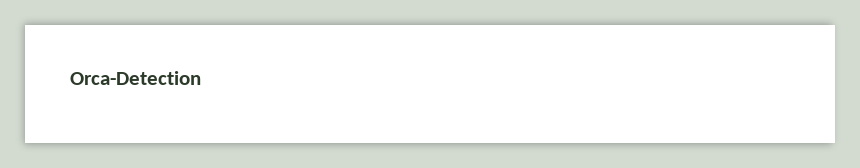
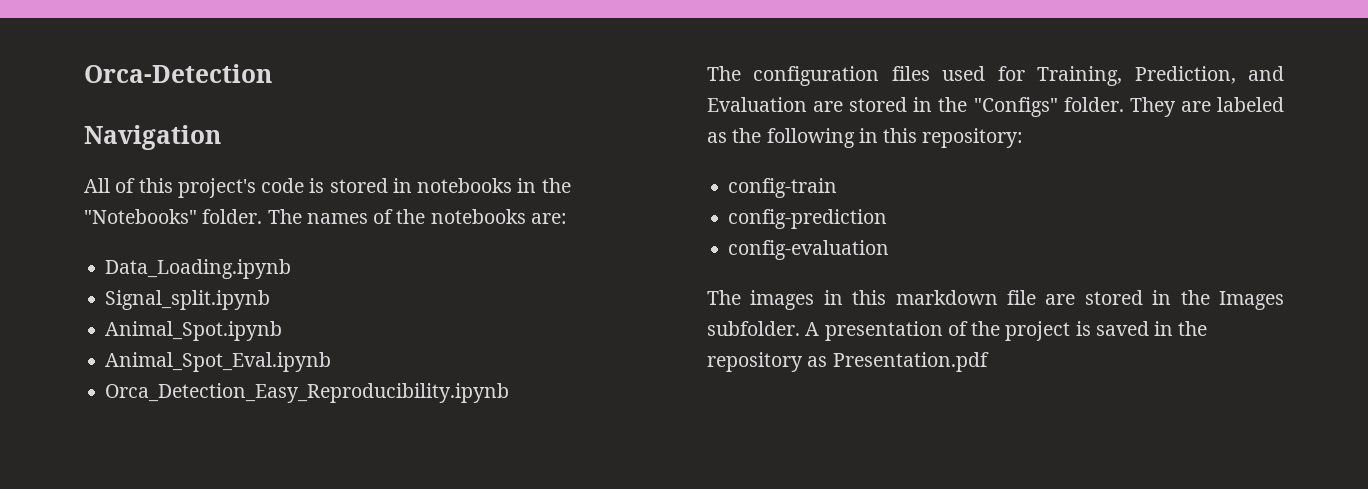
+ Navigation
+ All of this project's code is stored in notebooks in the "Notebooks" folder. The names of the notebooks are:
+ Data_Loading.ipynb
+ Signal_split.ipynb
+ Animal_Spot.ipynb
+ Animal_Spot_Eval.ipynb
+ Orca_Detection_Easy_Reproducibility.ipynb
+ The configuration files used for Training, Prediction, and Evaluation are stored in the "Configs" folder. They are labeled as the following in this repository:
+ config-train
+ config-prediction
+ config-evaluation
+ The images in this markdown file are stored in the Images subfolder. A presentation of the project is saved in the repository as Presentation.pdf

